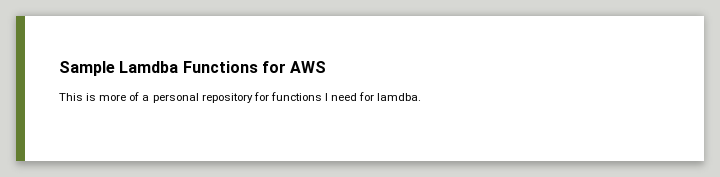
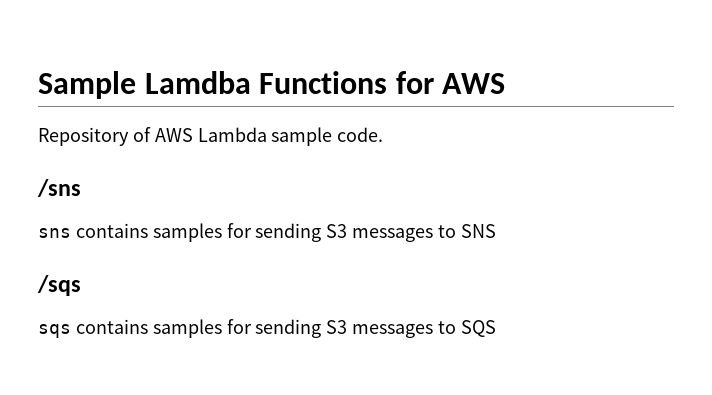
- This is more of a personal repository for functions I need for lamdba.
+ Repository of AWS Lambda sample code.
+ /sns
+ sns contains samples for sending S3 messages to SNS
+ /sqs
+ sqs contains samples for sending S3 messages to SQS

